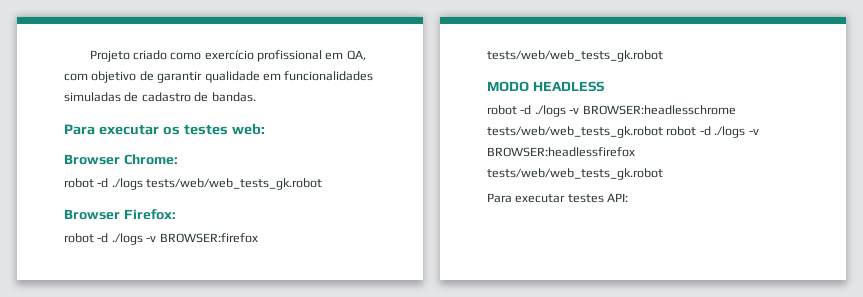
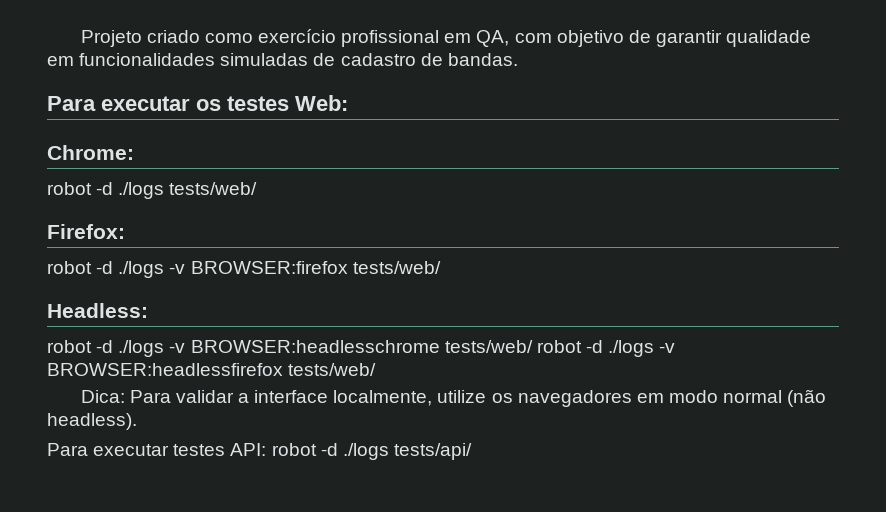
- Para executar os testes web:
- Browser Chrome:
+ Para executar os testes Web:
+ Chrome:
- robot -d ./logs tests/web/web_tests_gk.robot
- Browser Firefox:
+ robot -d ./logs tests/web/
+ Firefox:
- robot -d ./logs -v BROWSER:firefox tests/web/web_tests_gk.robot
- MODO HEADLESS
+ robot -d ./logs -v BROWSER:firefox tests/web/
+ Headless:
- robot -d ./logs -v BROWSER:headlesschrome tests/web/web_tests_gk.robot robot -d ./logs -v BROWSER:headlessfirefox tests/web/web_tests_gk.robot
+ robot -d ./logs -v BROWSER:headlesschrome tests/web/ robot -d ./logs -v BROWSER:headlessfirefox tests/web/
+ Dica: Para validar a interface localmente, utilize os navegadores em modo normal (não headless).
- Para executar testes API:
+ Para executar testes API: robot -d ./logs tests/api/

